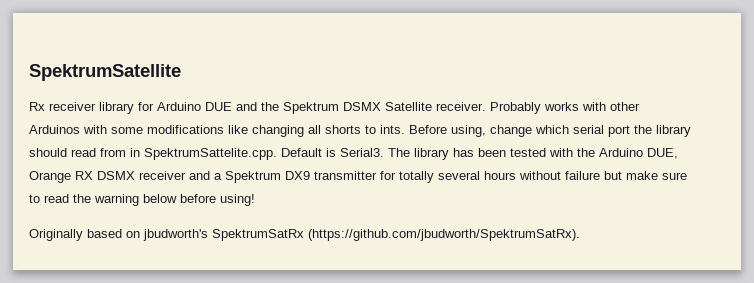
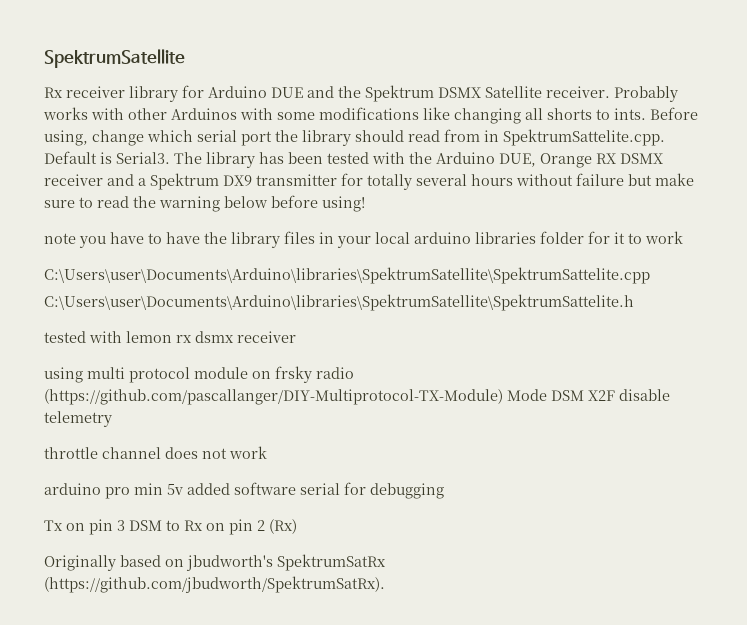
+ note you have to have the library files in your local arduino libraries folder for it to work
+ C:\Users\user\Documents\Arduino\libraries\SpektrumSatellite\SpektrumSattelite.cpp
+ C:\Users\user\Documents\Arduino\libraries\SpektrumSatellite\SpektrumSattelite.h
+ tested with lemon rx dsmx receiver
+ using multi protocol module on frsky radio (https://github.com/pascallanger/DIY-Multiprotocol-TX-Module) Mode DSM X2F disable telemetry
+ throttle channel does not work
+ arduino pro min 5v added software serial for debugging
+ Tx on pin 3 DSM to Rx on pin 2 (Rx)

